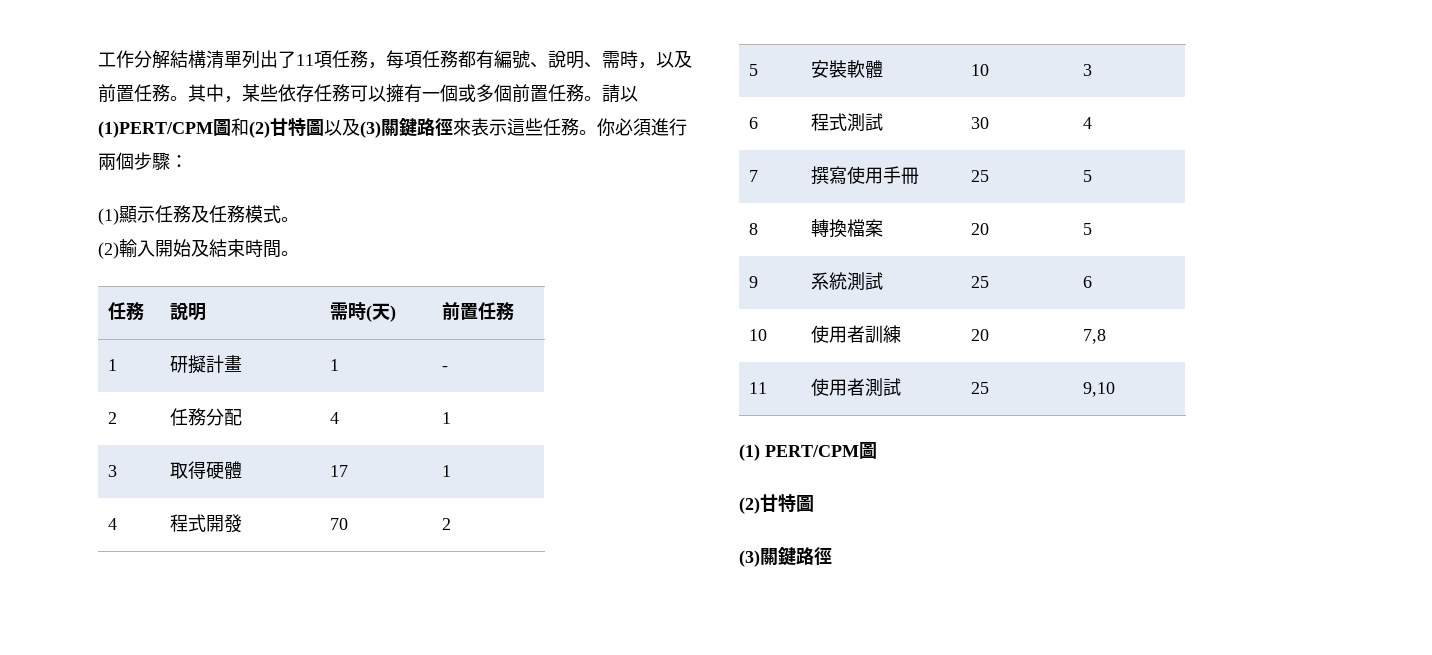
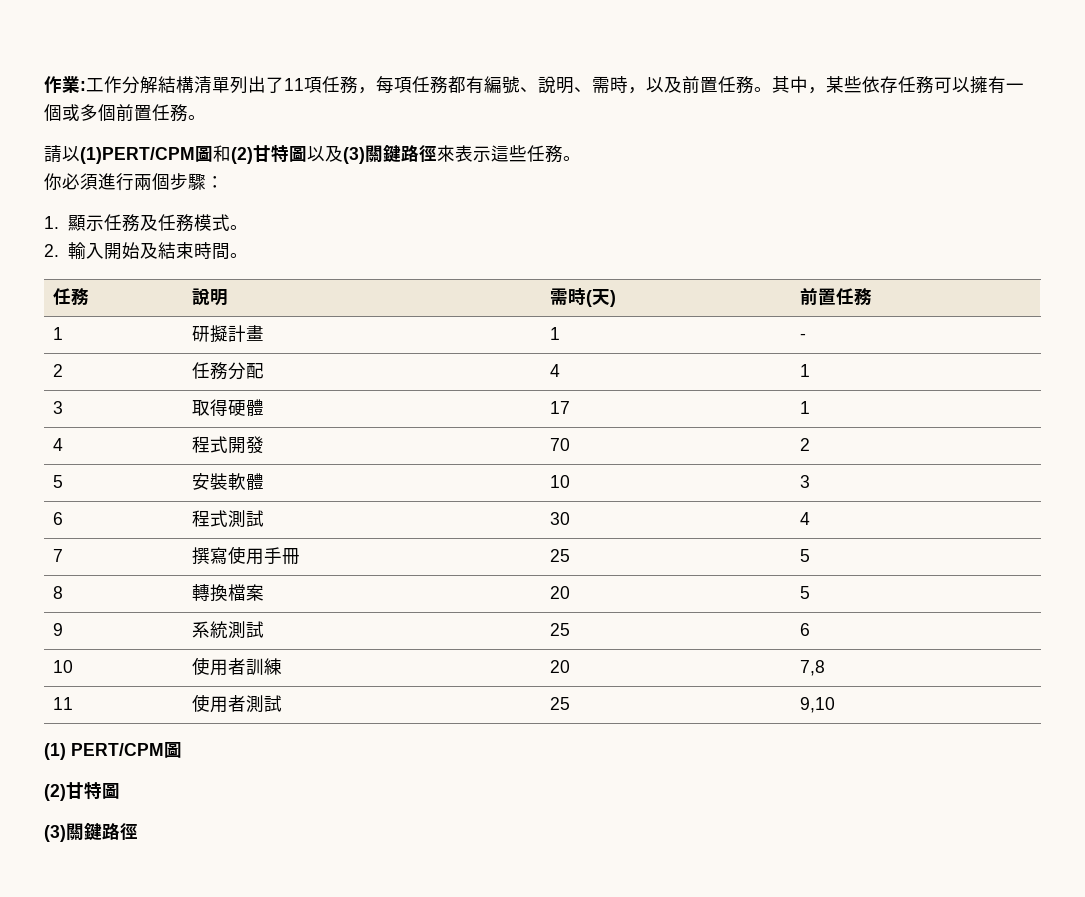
- 工作分解結構清單列出了11項任務，每項任務都有編號、說明、需時，以及前置任務。
+ 作業:工作分解結構清單列出了11項任務，每項任務都有編號、說明、需時，以及前置任務。
- 其中，某些依存任務可以擁有一個或多個前置任務。請以(1)PERT/CPM圖和(2)甘特圖以及(3)關鍵路徑來表示這些任務。你必須進行兩個步驟：
+ 其中，某些依存任務可以擁有一個或多個前置任務。
+ 請以(1)PERT/CPM圖和(2)甘特圖以及(3)關鍵路徑來表示這些任務。
+ 你必須進行兩個步驟：
- (1)顯示任務及任務模式。
+ 1.顯示任務及任務模式。
- (2)輸入開始及結束時間。
+ 2.輸入開始及結束時間。

